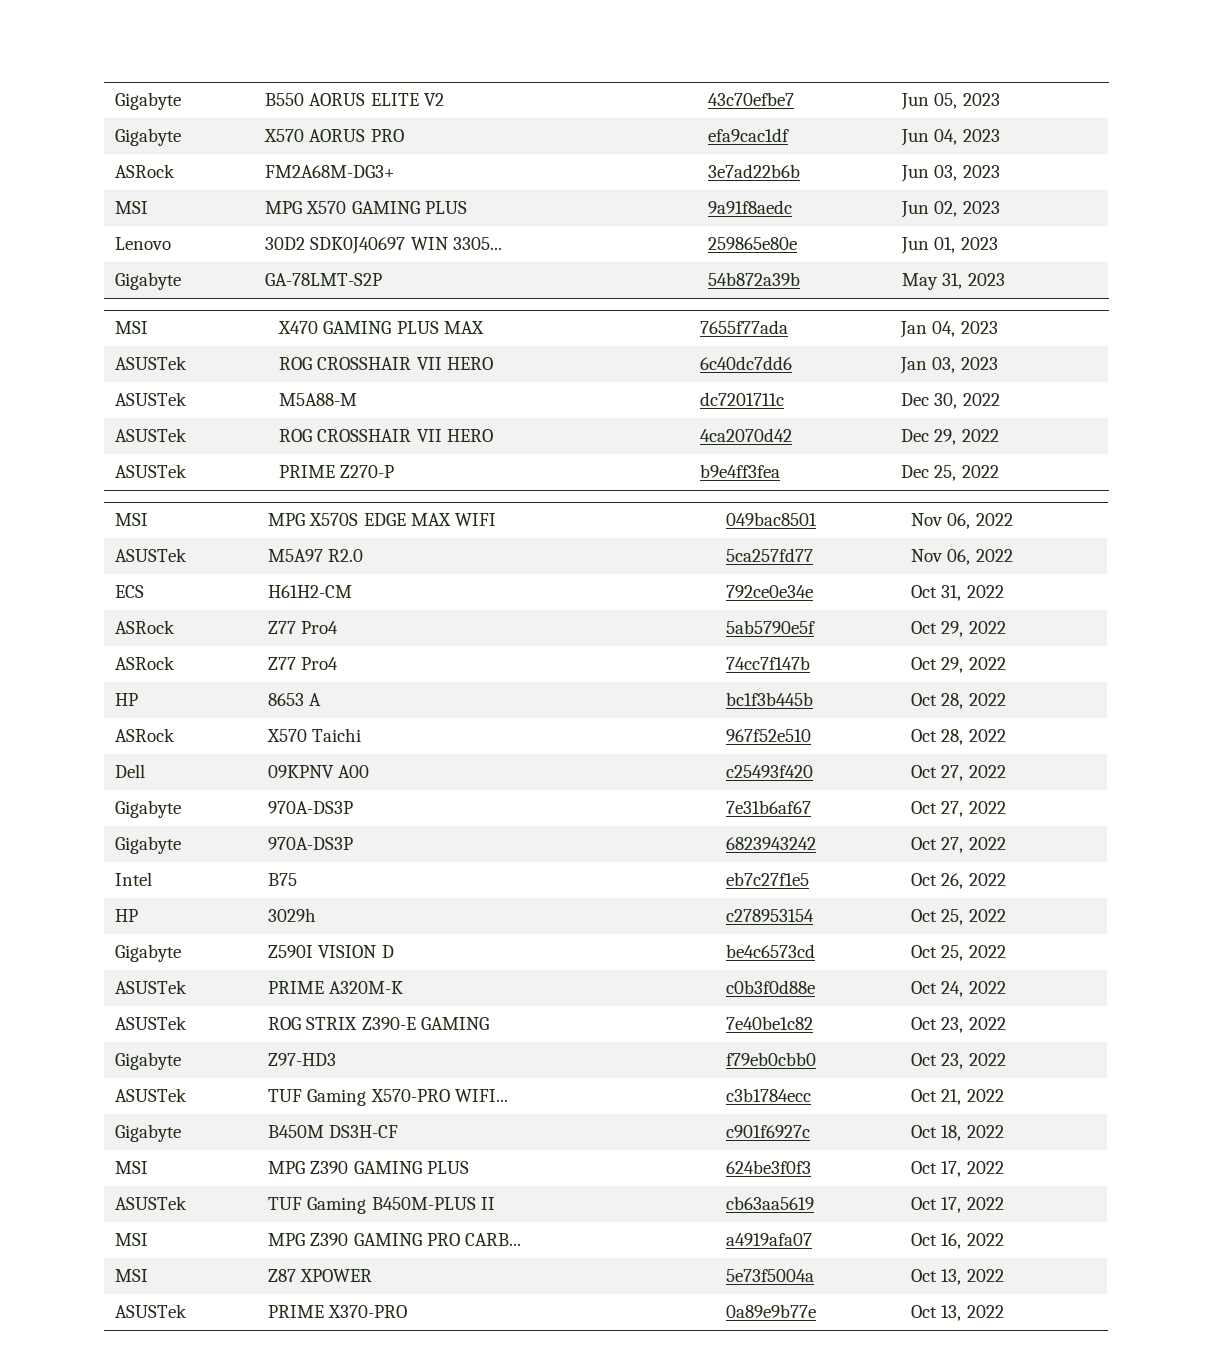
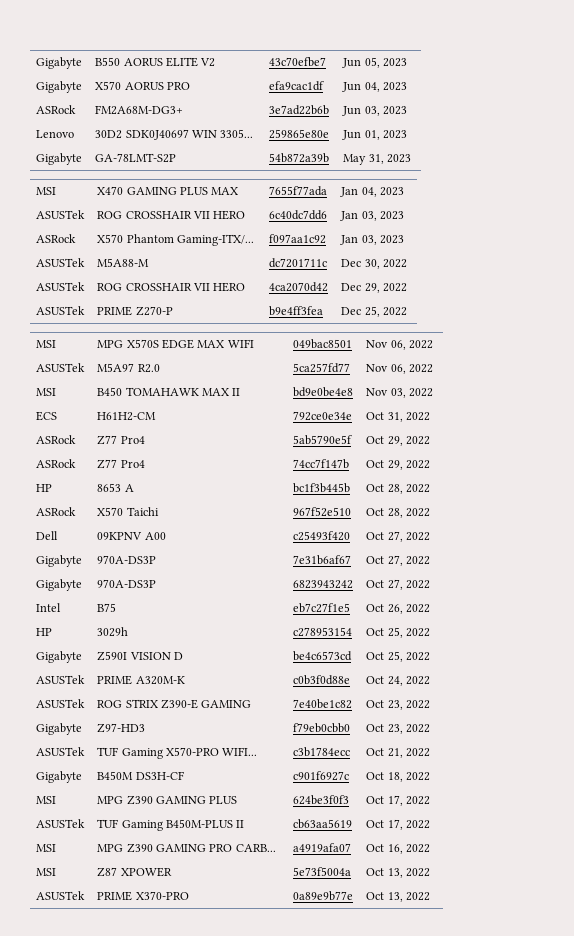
- MSI | MPG X570 GAMING PLUS | 9a91f8aedc | Jun 02, 2023
+ ASRock | X570 Phantom Gaming-ITX/... | f097aa1c92 | Jan 03, 2023
+ MSI | B450 TOMAHAWK MAX II | bd9e0be4e8 | Nov 03, 2022

